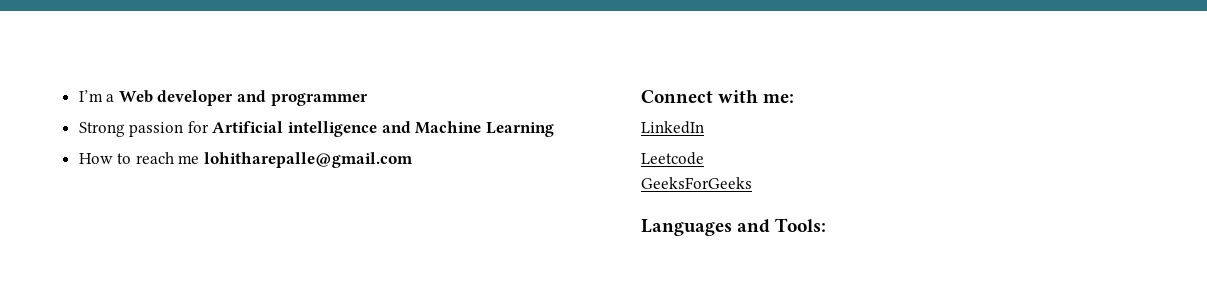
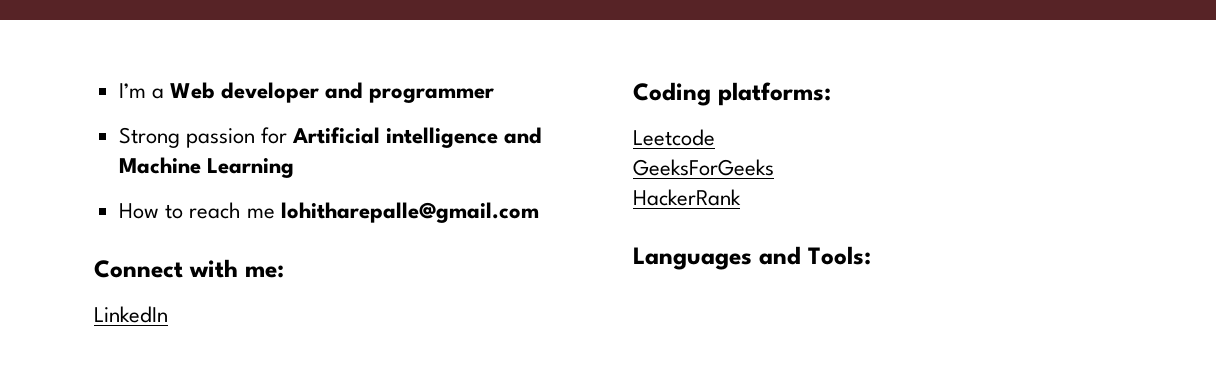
+ Coding platforms:
+ HackerRank

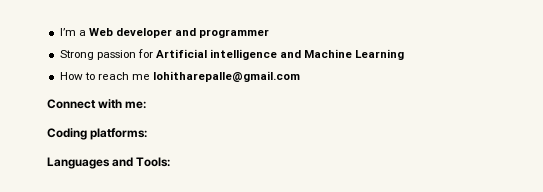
- LinkedIn
- Leetcode
- GeeksForGeeks
- HackerRank

